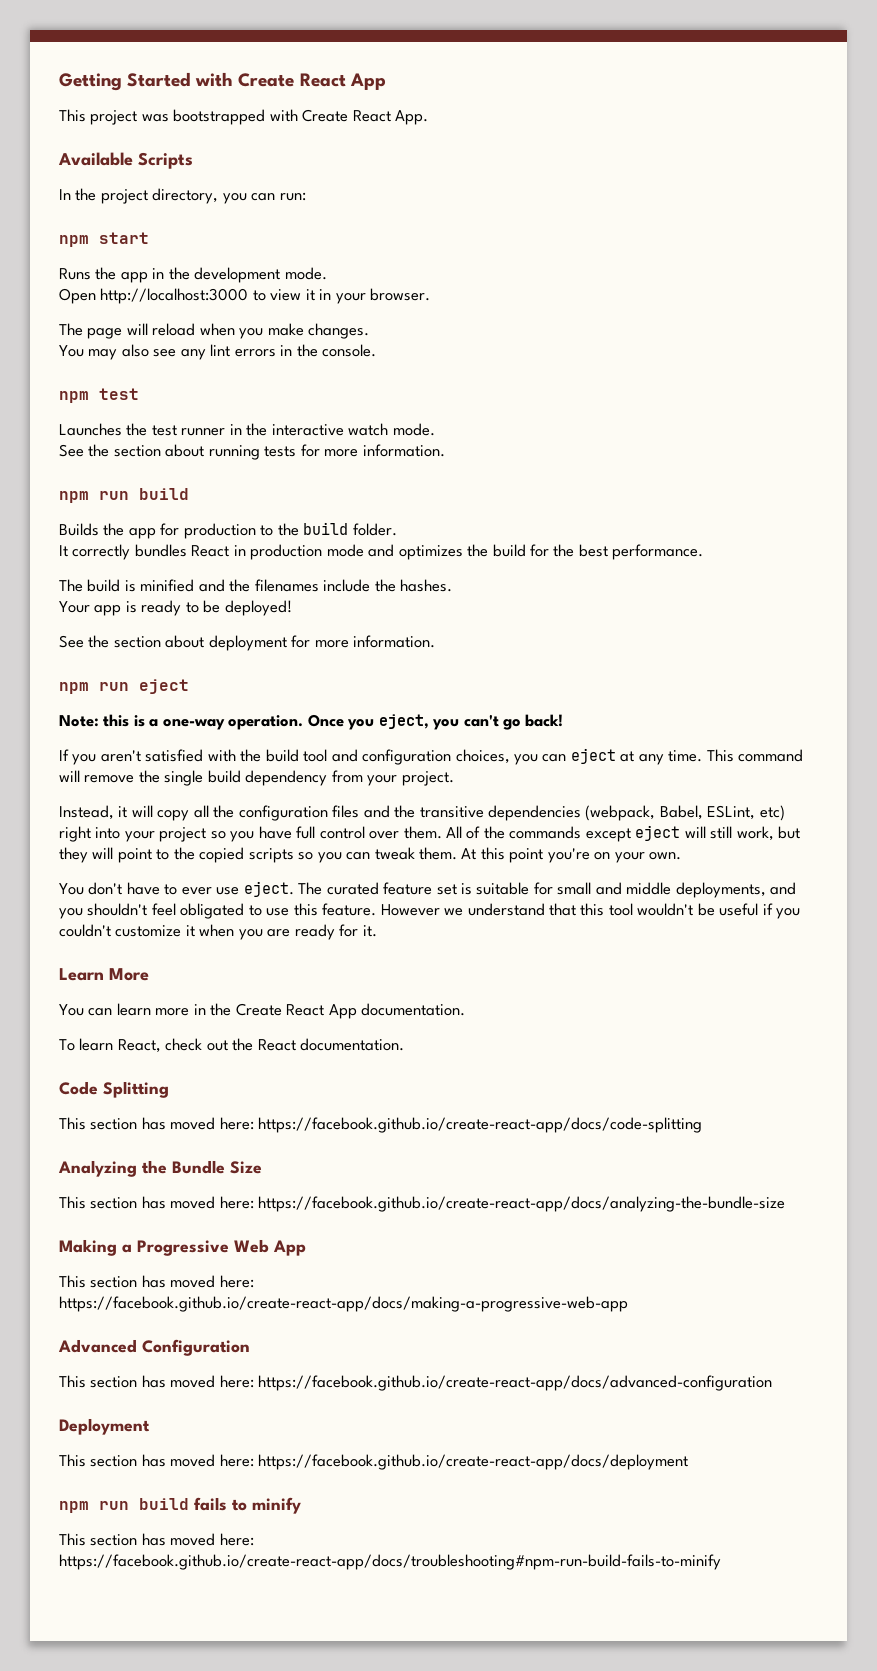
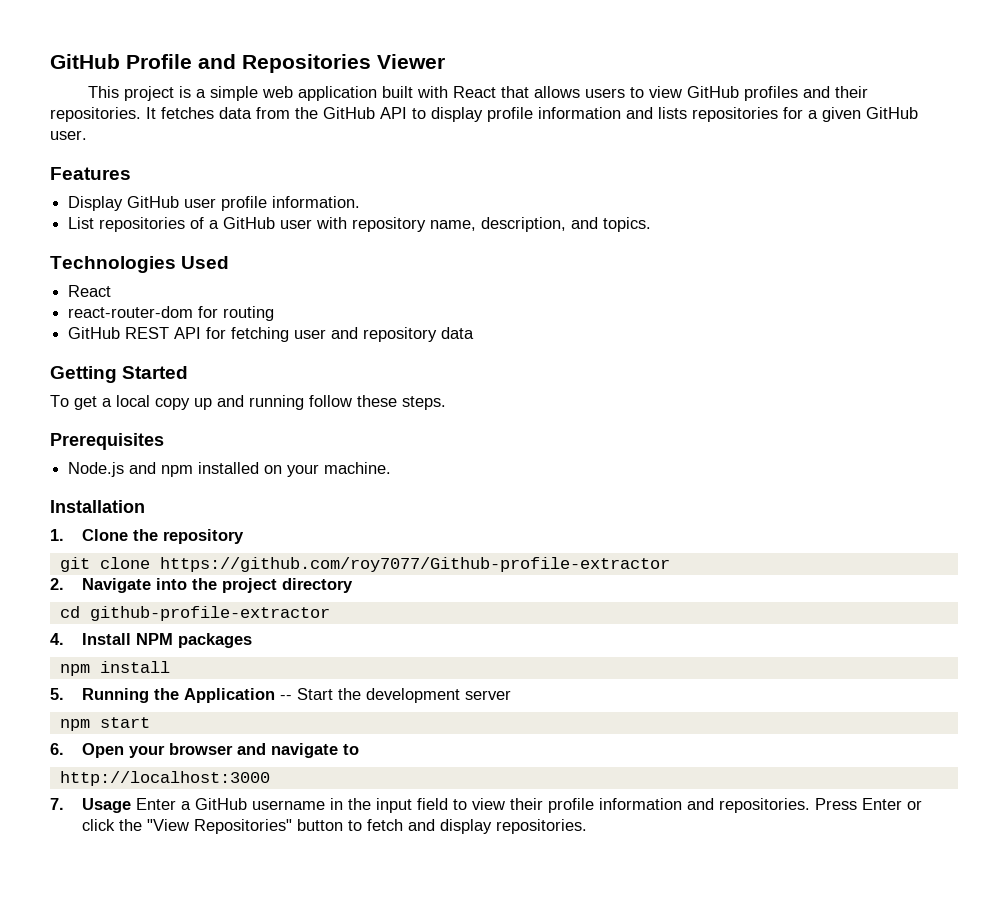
- Getting Started with Create React App
- This project was bootstrapped with Create React App.
- Available Scripts
- In the project directory, you can run:
+ GitHub Profile and Repositories Viewer
+ This project is a simple web application built with React that allows users to view GitHub profiles and their repositories. It fetches data from the GitHub API to display profile information and lists repositories for a given GitHub user.
+ Features
+ Display GitHub user profile information.
+ List repositories of a GitHub user with repository name, description, and topics.
+ Technologies Used
+ React
+ react-router-dom for routing
+ GitHub REST API for fetching user and repository data
+ Getting Started
+ To get a local copy up and running follow these steps.
+ Prerequisites
+ Node.js and npm installed on your machine.
+ Installation
+ 1. Clone the repository
+ git clone https://github.com/roy7077/Github-profile-extractor
+ 2. Navigate into the project directory
+ cd github-profile-extractor
+ 4. Install NPM packages
+ npm install
+ 5. Running the Application -- Start the development server
  npm start
- Runs the app in the development mode.
- Open http://localhost:3000 to view it in your browser.
- The page will reload when you make changes.
- You may also see any lint errors in the console.
- npm test
- Launches the test runner in the interactive watch mode.
- See the section about running tests for more information.
- npm run build
- Builds the app for production to the build folder.
- It correctly bundles React in production mode and optimizes the build for the best performance.
- The build is minified and the filenames include the hashes.
- Your app is ready to be deployed!
- See the section about deployment for more information.
- npm run eject
- Note: this is a one-way operation. Once you eject, you can't go back!
- If you aren't satisfied with the build tool and configuration choices, you can eject at any time. This command will remove the single build dependency from your project.
- Instead, it will copy all the configuration files and the transitive dependencies (webpack, Babel, ESLint, etc) right into your project so you have full control over them. All of the commands except eject will still work, but they will point to the copied scripts so you can tweak them. At this point you're on your own.
- You don't have to ever use eject. The curated feature set is suitable for small and middle deployments, and you shouldn't feel obligated to use this feature. However we understand that this tool wouldn't be useful if you couldn't customize it when you are ready for it.
- Learn More
- You can learn more in the Create React App documentation.
- To learn React, check out the React documentation.
- Code Splitting
- This section has moved here: https://facebook.github.io/create-react-app/docs/code-splitting
- Analyzing the Bundle Size
- This section has moved here: https://facebook.github.io/create-react-app/docs/analyzing-the-bundle-size
- Making a Progressive Web App
- This section has moved here: https://facebook.github.io/create-react-app/docs/making-a-progressive-web-app
- Advanced Configuration
- This section has moved here: https://facebook.github.io/create-react-app/docs/advanced-configuration
- Deployment
- This section has moved here: https://facebook.github.io/create-react-app/docs/deployment
- npm run build fails to minify
- This section has moved here: https://facebook.github.io/create-react-app/docs/troubleshooting#npm-run-build-fails-to-minify
+ 6. Open your browser and navigate to
+ http://localhost:3000
+ 7. Usage Enter a GitHub username in the input field to view their profile information and repositories. Press Enter or click the "View Repositories" button to fetch and display repositories.

